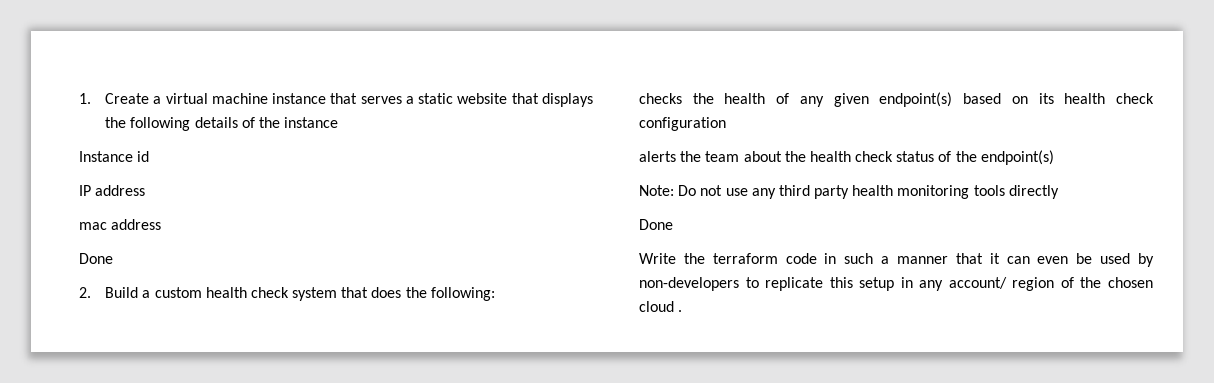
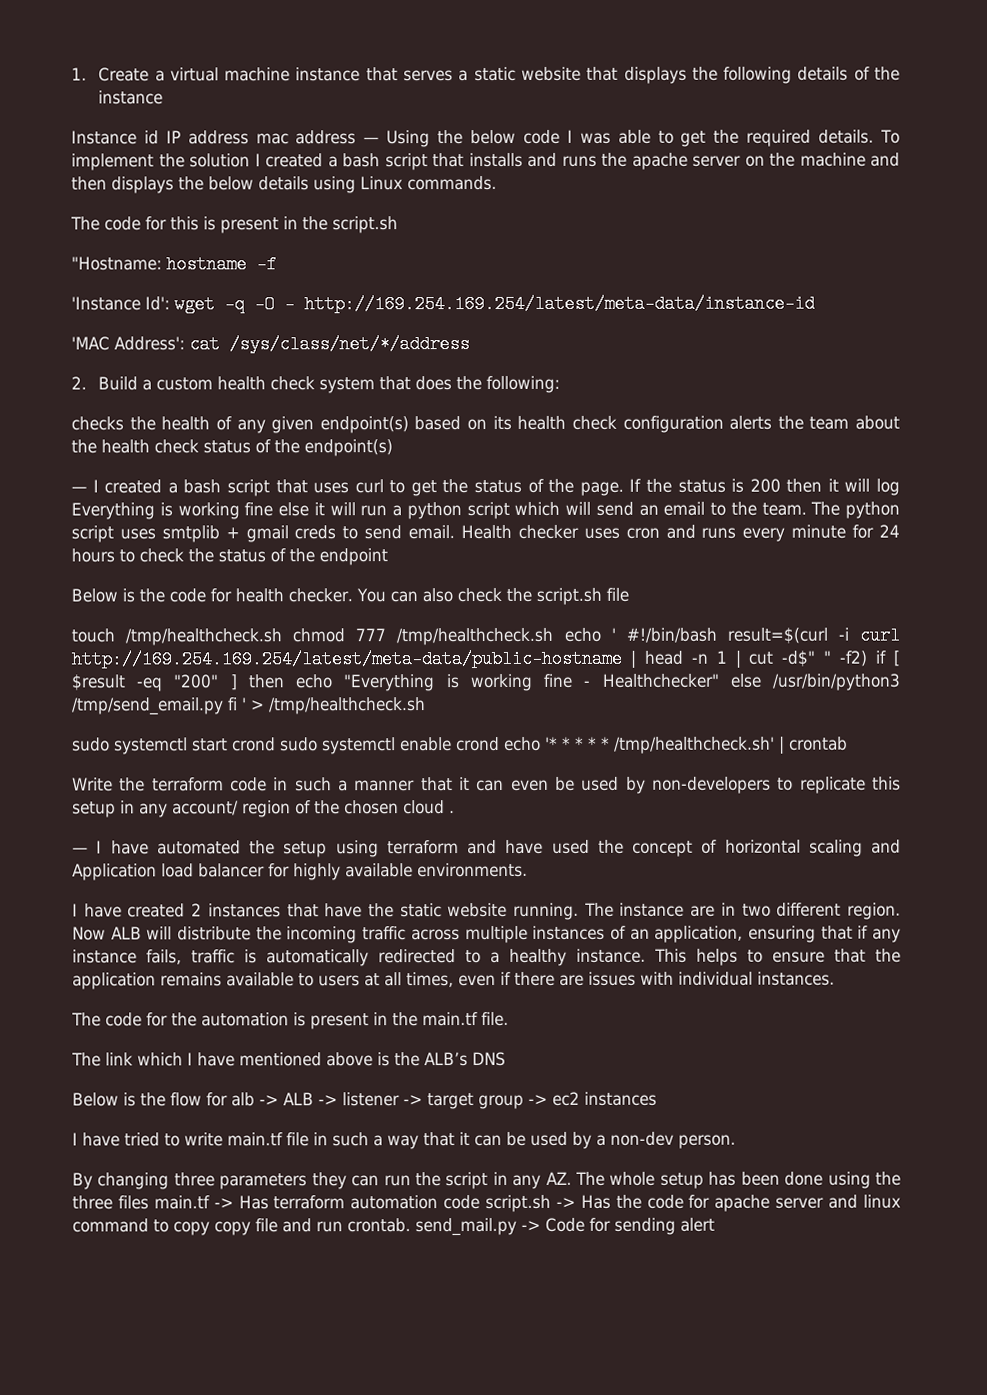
- Instance id
- IP address
- mac address
- Done
+ Instance id IP address mac address — Using the below code I was able to get the required details. To implement the solution I created a bash script that installs and runs the apache server on the machine and then displays the below details using Linux commands.
+ The code for this is present in the script.sh
+ "Hostname: hostname -f
+ 'Instance Id': wget -q -O - http://169.254.169.254/latest/meta-data/instance-id
+ 'MAC Address': cat /sys/class/net/*/address
- checks the health of any given endpoint(s) based on its health check configuration
- alerts the team about the health check status of the endpoint(s)
+ checks the health of any given endpoint(s) based on its health check configuration alerts the team about the health check status of the endpoint(s)
- Note: Do not use any third party health monitoring tools directly
- Done
+ — I created a bash script that uses curl to get the status of the page. If the status is 200 then it will log Everything is working fine else it will run a python script which will send an email to the team. The python script uses smtplib + gmail creds to send email. Health checker uses cron and runs every minute for 24 hours to check the status of the endpoint
+ Below is the code for health checker. You can also check the script.sh file
+ touch /tmp/healthcheck.sh chmod 777 /tmp/healthcheck.sh echo ' #!/bin/bash result=$(curl -i curl http://169.254.169.254/latest/meta-data/public-hostname | head -n 1 | cut -d$" " -f2) if [ $result -eq "200" ] then echo "Everything is working fine - Healthchecker" else /usr/bin/python3 /tmp/send_email.py fi ' > /tmp/healthcheck.sh
+ sudo systemctl start crond sudo systemctl enable crond echo '* * * * * /tmp/healthcheck.sh' | crontab
+ — I have automated the setup using terraform and have used the concept of horizontal scaling and Application load balancer for highly available environments.
+ I have created 2 instances that have the static website running. The instance are in two different region. Now ALB will distribute the incoming traffic across multiple instances of an application, ensuring that if any instance fails, traffic is automatically redirected to a healthy instance. This helps to ensure that the application remains available to users at all times, even if there are issues with individual instances.
+ The code for the automation is present in the main.tf file.
+ The link which I have mentioned above is the ALB’s DNS
+ Below is the flow for alb -> ALB -> listener -> target group -> ec2 instances
+ I have tried to write main.tf file in such a way that it can be used by a non-dev person.
+ By changing three parameters they can run the script in any AZ. The whole setup has been done using the three files main.tf -> Has terraform automation code script.sh -> Has the code for apache server and linux command to copy copy file and run crontab. send_mail.py -> Code for sending alert

